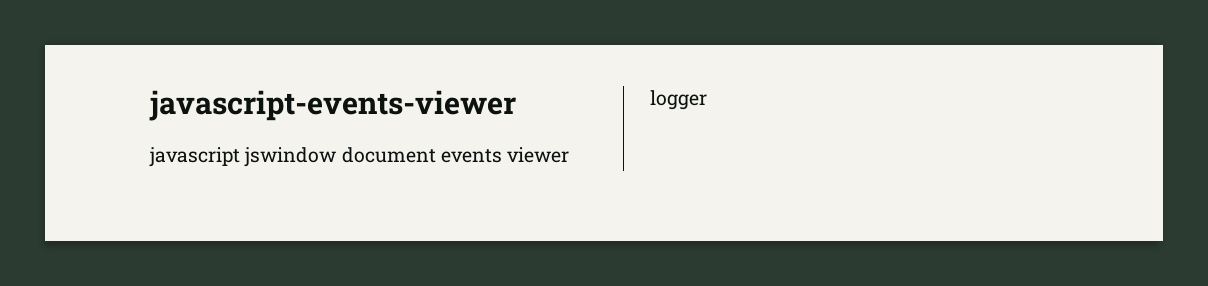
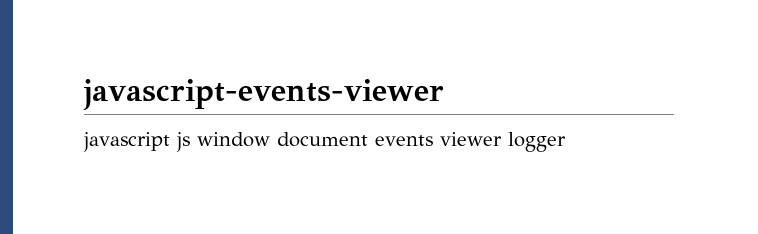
- javascript jswindow document events viewer logger
+ javascript js window document events viewer logger

